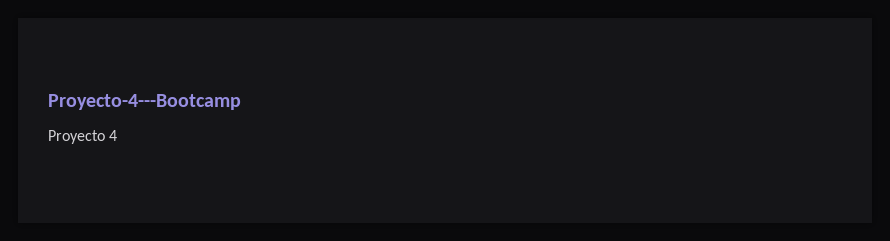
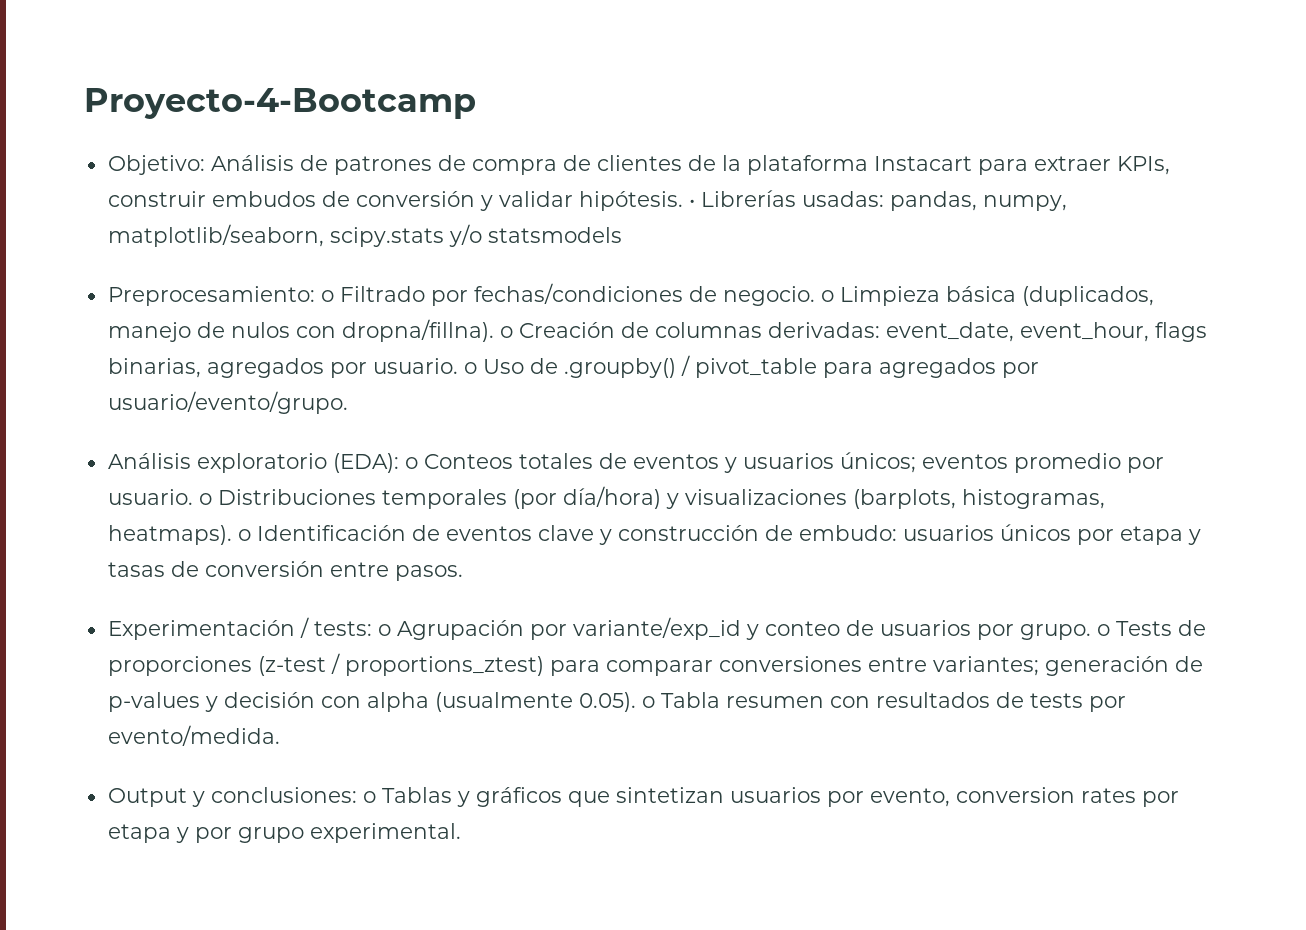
- Proyecto-4---Bootcamp
- Proyecto 4
+ Proyecto-4-Bootcamp
+ Objetivo: Análisis de patrones de compra de clientes de la plataforma Instacart para extraer KPIs, construir embudos de conversión y validar hipótesis. • Librerías usadas: pandas, numpy, matplotlib/seaborn, scipy.stats y/o statsmodels
+ Preprocesamiento: o Filtrado por fechas/condiciones de negocio. o Limpieza básica (duplicados, manejo de nulos con dropna/fillna). o Creación de columnas derivadas: event_date, event_hour, flags binarias, agregados por usuario. o Uso de .groupby() / pivot_table para agregados por usuario/evento/grupo.
+ Análisis exploratorio (EDA): o Conteos totales de eventos y usuarios únicos; eventos promedio por usuario. o Distribuciones temporales (por día/hora) y visualizaciones (barplots, histogramas, heatmaps). o Identificación de eventos clave y construcción de embudo: usuarios únicos por etapa y tasas de conversión entre pasos.
+ Experimentación / tests: o Agrupación por variante/exp_id y conteo de usuarios por grupo. o Tests de proporciones (z-test / proportions_ztest) para comparar conversiones entre variantes; generación de p-values y decisión con alpha (usualmente 0.05). o Tabla resumen con resultados de tests por evento/medida.
+ Output y conclusiones: o Tablas y gráficos que sintetizan usuarios por evento, conversion rates por etapa y por grupo experimental.

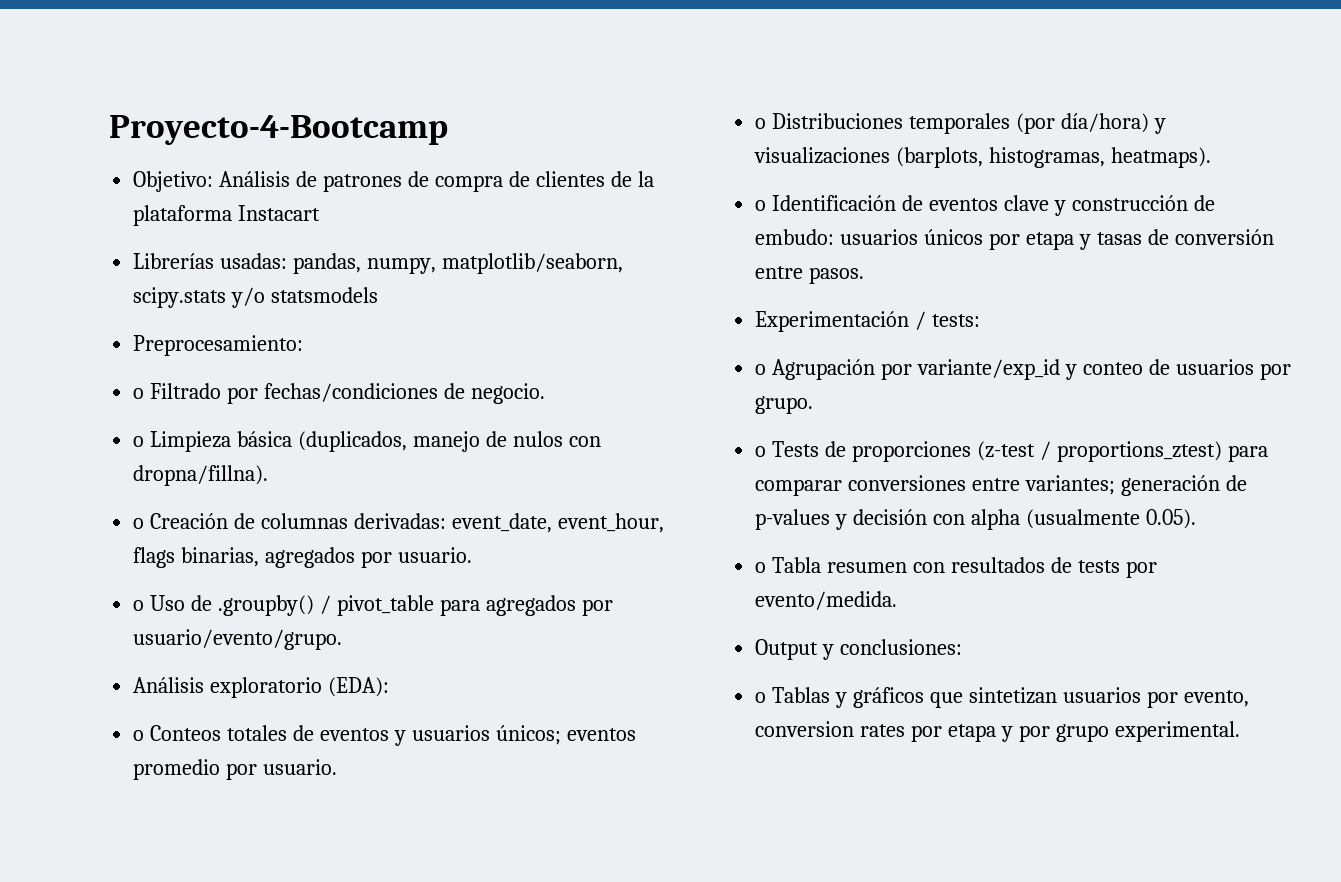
- Objetivo: Análisis de patrones de compra de clientes de la plataforma Instacart para extraer KPIs, construir embudos de conversión y validar hipótesis. • Librerías usadas: pandas, numpy, matplotlib/seaborn, scipy.stats y/o statsmodels
+ Objetivo: Análisis de patrones de compra de clientes de la plataforma Instacart
+ Librerías usadas: pandas, numpy, matplotlib/seaborn, scipy.stats y/o statsmodels
- Preprocesamiento: o Filtrado por fechas/condiciones de negocio. o Limpieza básica (duplicados, manejo de nulos con dropna/fillna). o Creación de columnas derivadas: event_date, event_hour, flags binarias, agregados por usuario. o Uso de .groupby() / pivot_table para agregados por usuario/evento/grupo.
+ Preprocesamiento:
+ o Filtrado por fechas/condiciones de negocio.
+ o Limpieza básica (duplicados, manejo de nulos con dropna/fillna).
+ o Creación de columnas derivadas: event_date, event_hour, flags binarias, agregados por usuario.
+ o Uso de .groupby() / pivot_table para agregados por usuario/evento/grupo.
- Análisis exploratorio (EDA): o Conteos totales de eventos y usuarios únicos; eventos promedio por usuario. o Distribuciones temporales (por día/hora) y visualizaciones (barplots, histogramas, heatmaps). o Identificación de eventos clave y construcción de embudo: usuarios únicos por etapa y tasas de conversión entre pasos.
+ Análisis exploratorio (EDA):
+ o Conteos totales de eventos y usuarios únicos; eventos promedio por usuario.
+ o Distribuciones temporales (por día/hora) y visualizaciones (barplots, histogramas, heatmaps).
+ o Identificación de eventos clave y construcción de embudo: usuarios únicos por etapa y tasas de conversión entre pasos.
- Experimentación / tests: o Agrupación por variante/exp_id y conteo de usuarios por grupo. o Tests de proporciones (z-test / proportions_ztest) para comparar conversiones entre variantes; generación de p-values y decisión con alpha (usualmente 0.05). o Tabla resumen con resultados de tests por evento/medida.
+ Experimentación / tests:
+ o Agrupación por variante/exp_id y conteo de usuarios por grupo.
+ o Tests de proporciones (z-test / proportions_ztest) para comparar conversiones entre variantes; generación de p-values y decisión con alpha (usualmente 0.05).
+ o Tabla resumen con resultados de tests por evento/medida.
- Output y conclusiones: o Tablas y gráficos que sintetizan usuarios por evento, conversion rates por etapa y por grupo experimental.
+ Output y conclusiones:
+ o Tablas y gráficos que sintetizan usuarios por evento, conversion rates por etapa y por grupo experimental.

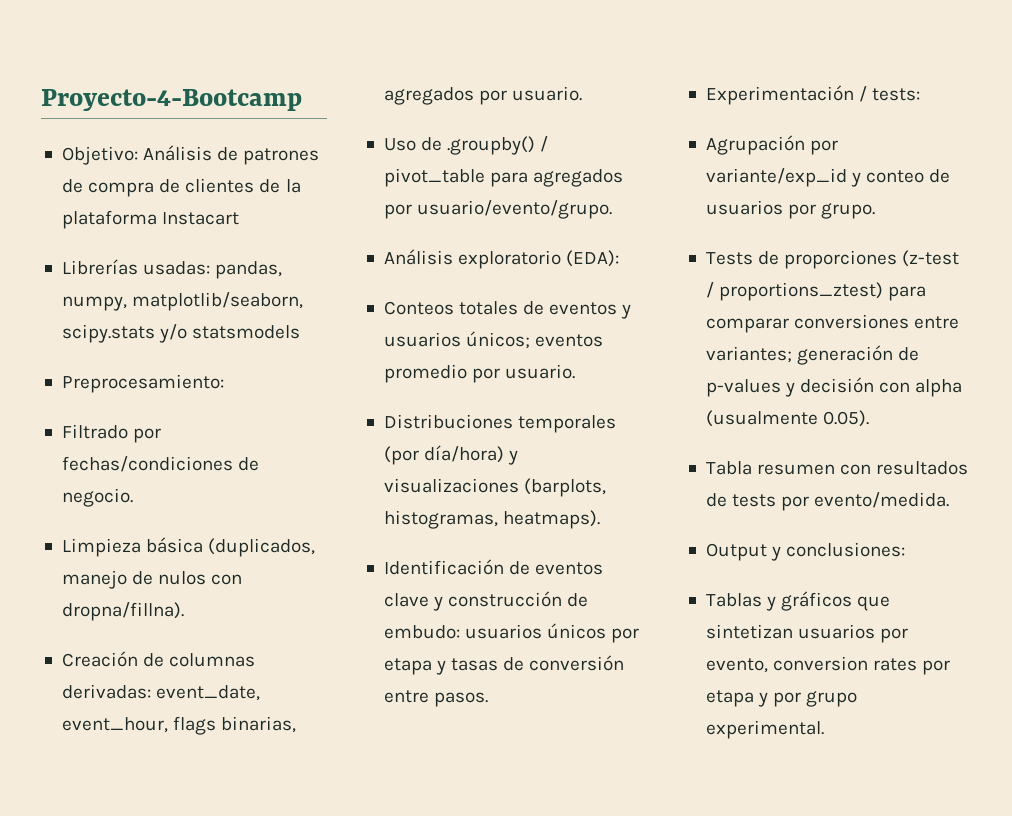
- o Filtrado por fechas/condiciones de negocio.
+ Filtrado por fechas/condiciones de negocio.
- o Limpieza básica (duplicados, manejo de nulos con dropna/fillna).
+ Limpieza básica (duplicados, manejo de nulos con dropna/fillna).
- o Creación de columnas derivadas: event_date, event_hour, flags binarias, agregados por usuario.
+ Creación de columnas derivadas: event_date, event_hour, flags binarias, agregados por usuario.
- o Uso de .groupby() / pivot_table para agregados por usuario/evento/grupo.
+ Uso de .groupby() / pivot_table para agregados por usuario/evento/grupo.
- o Conteos totales de eventos y usuarios únicos; eventos promedio por usuario.
+ Conteos totales de eventos y usuarios únicos; eventos promedio por usuario.
- o Distribuciones temporales (por día/hora) y visualizaciones (barplots, histogramas, heatmaps).
+ Distribuciones temporales (por día/hora) y visualizaciones (barplots, histogramas, heatmaps).
- o Identificación de eventos clave y construcción de embudo: usuarios únicos por etapa y tasas de conversión entre pasos.
+ Identificación de eventos clave y construcción de embudo: usuarios únicos por etapa y tasas de conversión entre pasos.
- o Agrupación por variante/exp_id y conteo de usuarios por grupo.
+ Agrupación por variante/exp_id y conteo de usuarios por grupo.
- o Tests de proporciones (z-test / proportions_ztest) para comparar conversiones entre variantes; generación de p-values y decisión con alpha (usualmente 0.05).
+ Tests de proporciones (z-test / proportions_ztest) para comparar conversiones entre variantes; generación de p-values y decisión con alpha (usualmente 0.05).
- o Tabla resumen con resultados de tests por evento/medida.
+ Tabla resumen con resultados de tests por evento/medida.
- o Tablas y gráficos que sintetizan usuarios por evento, conversion rates por etapa y por grupo experimental.
+ Tablas y gráficos que sintetizan usuarios por evento, conversion rates por etapa y por grupo experimental.

